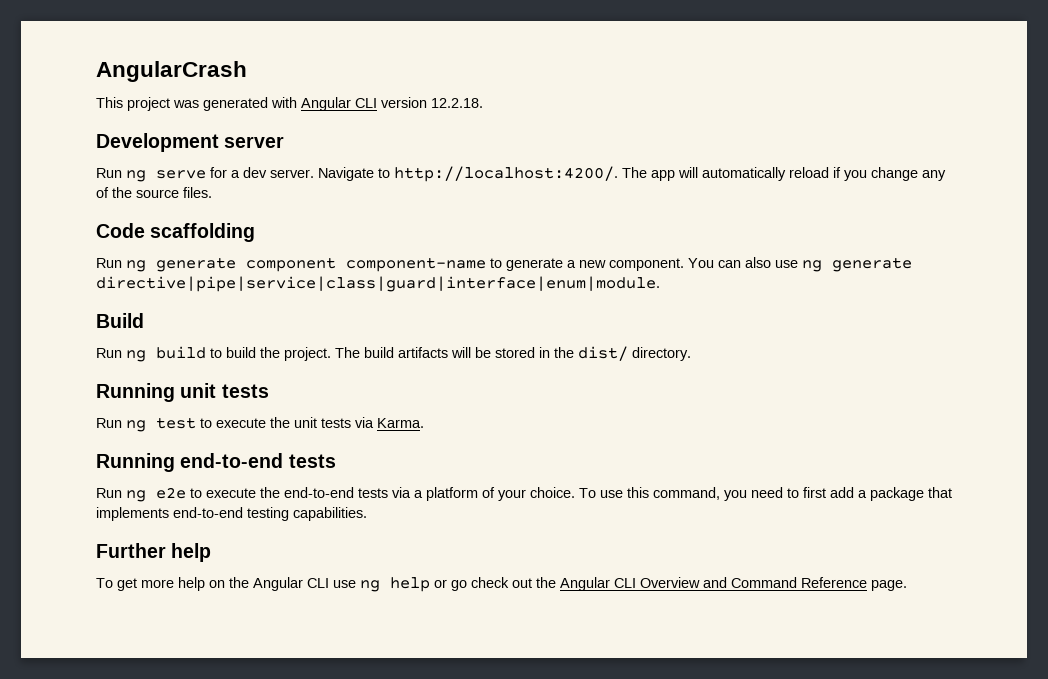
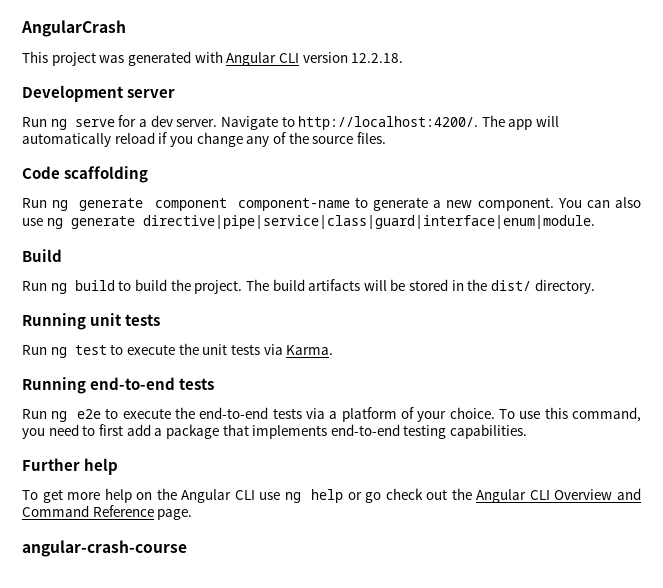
+ angular-crash-course

